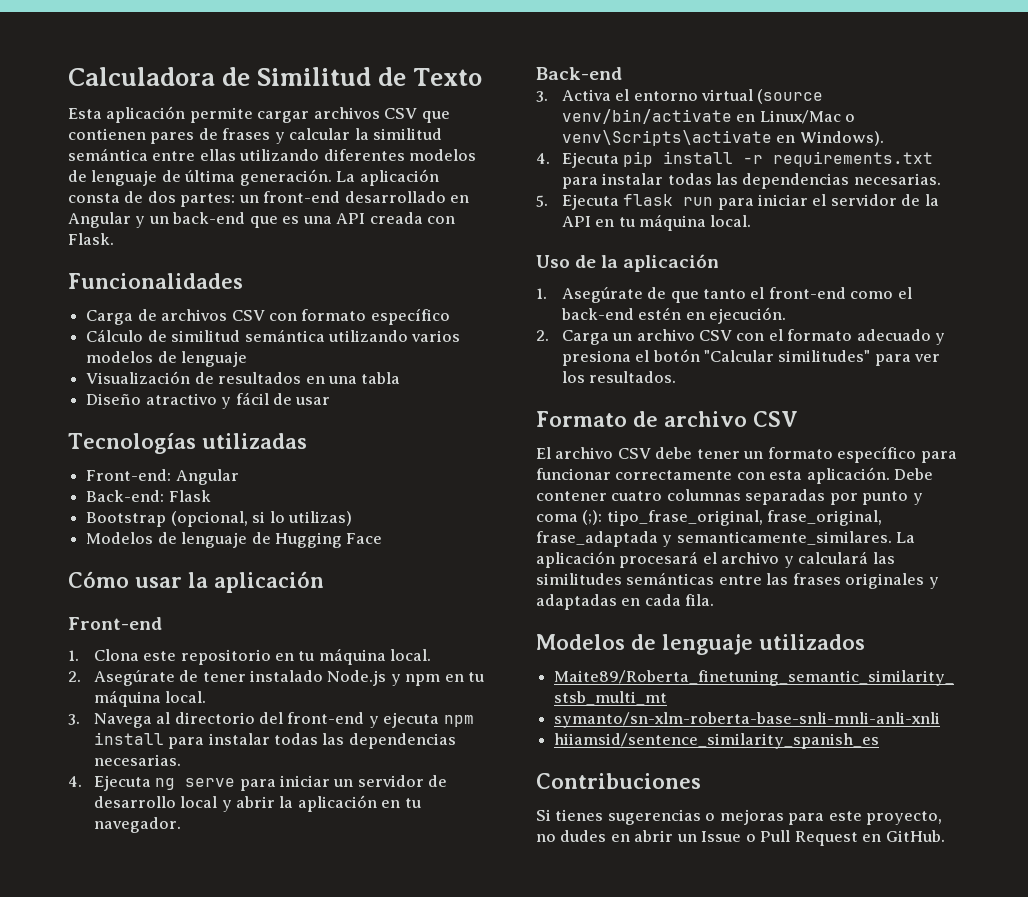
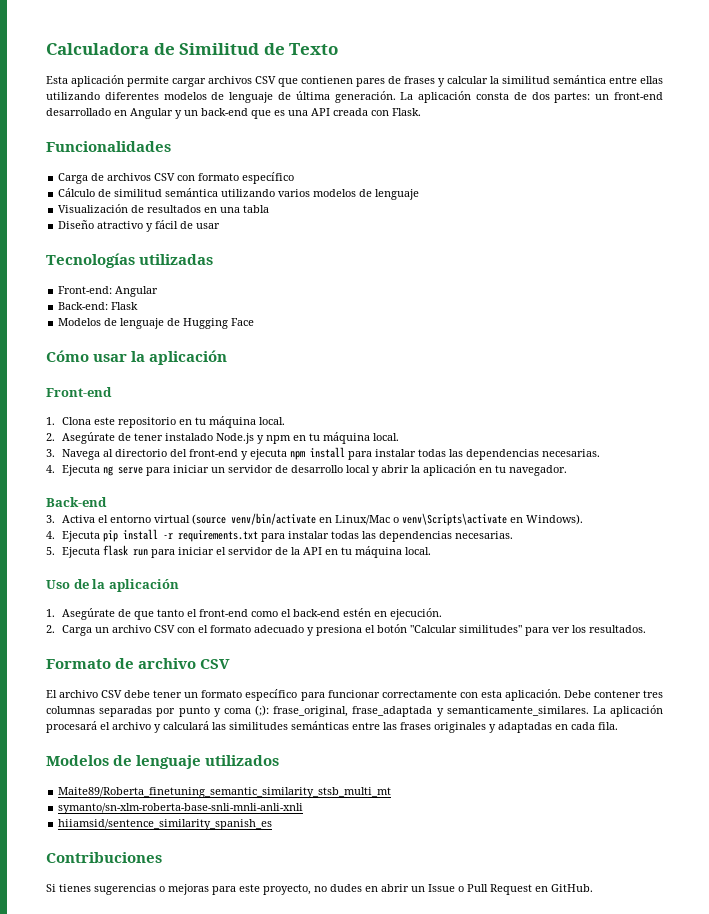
- Bootstrap (opcional, si lo utilizas)
- Debe contener cuatro columnas separadas por punto y coma (;): tipo_frase_original, frase_original, frase_adaptada y semanticamente_similares.
+ Debe contener tres columnas separadas por punto y coma (;): frase_original, frase_adaptada y semanticamente_similares.

